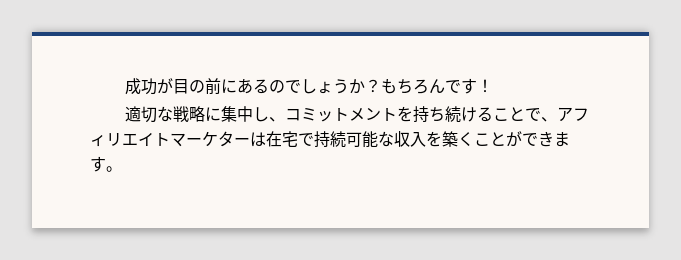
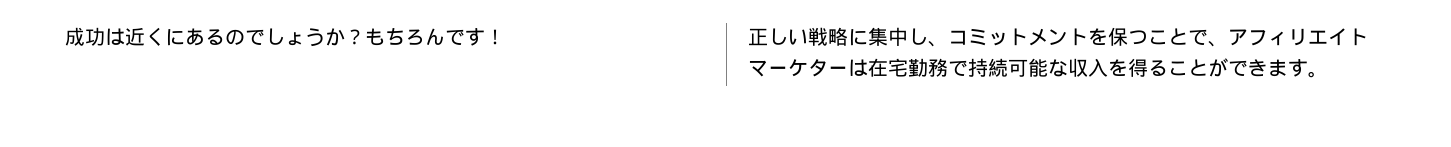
- 成功が目の前にあるのでしょうか？
+ 成功は近くにあるのでしょうか？
- 適切な戦略に集中し、コミットメントを持ち続けることで、アフィリエイトマーケターは在宅で持続可能な収入を築くことができます。
+ 正しい戦略に集中し、コミットメントを保つことで、アフィリエイトマーケターは在宅勤務で持続可能な収入を得ることができます。

